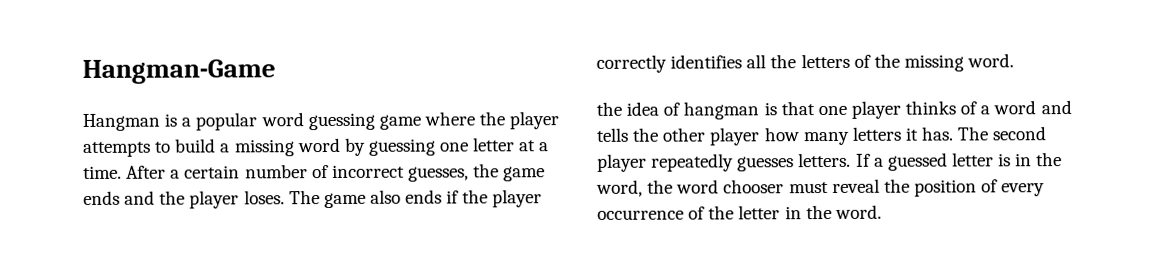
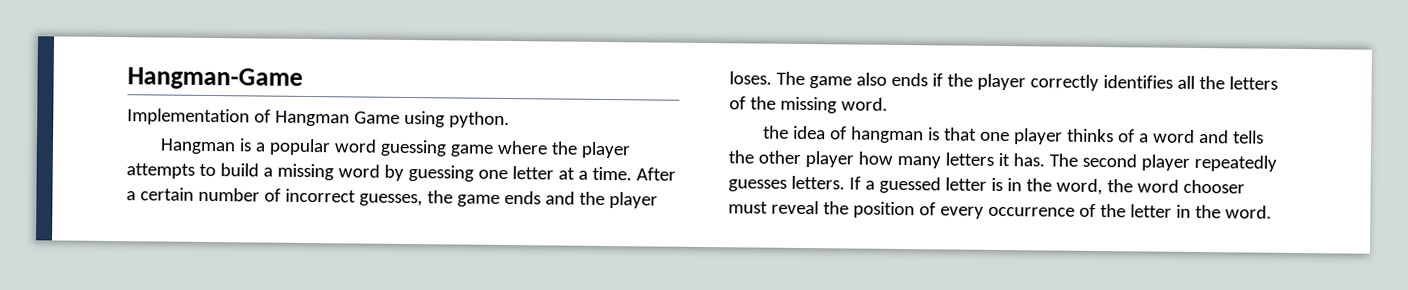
+ Implementation of Hangman Game using python.

